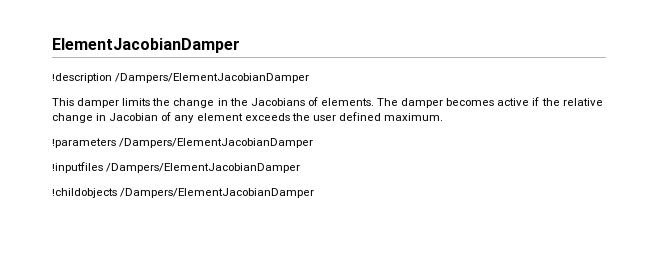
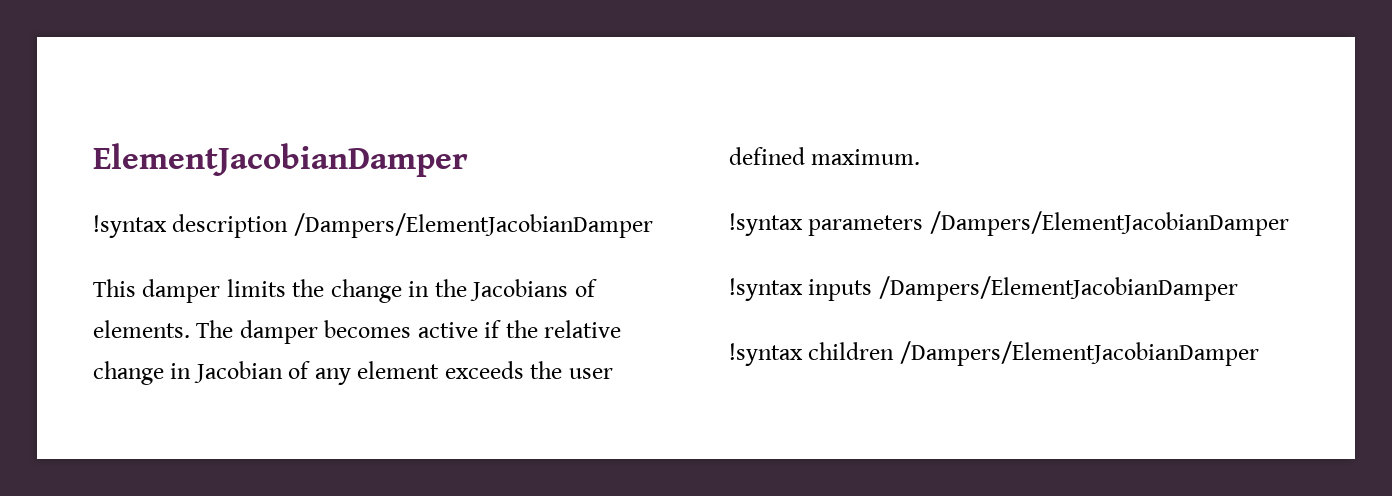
- !description /Dampers/ElementJacobianDamper
+ !syntax description /Dampers/ElementJacobianDamper
- !parameters /Dampers/ElementJacobianDamper
- !inputfiles /Dampers/ElementJacobianDamper
- !childobjects /Dampers/ElementJacobianDamper
+ !syntax parameters /Dampers/ElementJacobianDamper
+ !syntax inputs /Dampers/ElementJacobianDamper
+ !syntax children /Dampers/ElementJacobianDamper

